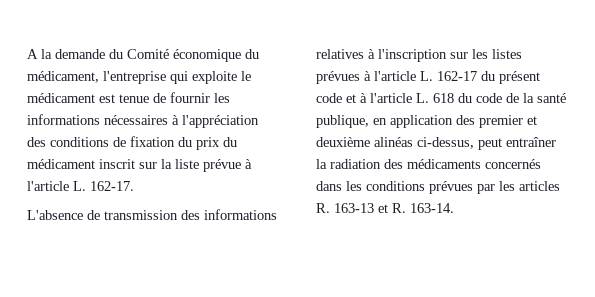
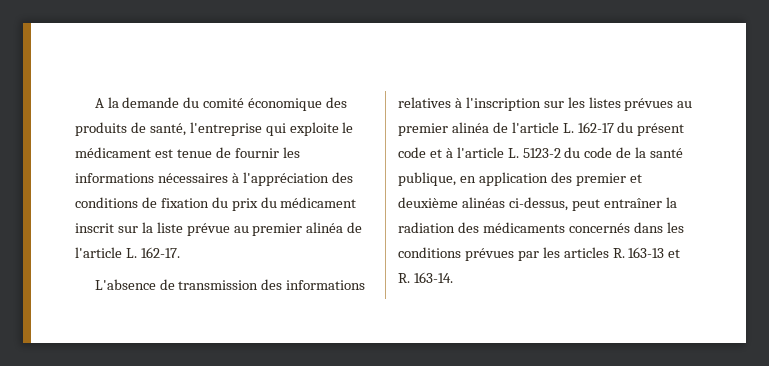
- A la demande du Comité économique du médicament, l'entreprise qui exploite le médicament est tenue de fournir les informations nécessaires à l'appréciation des conditions de fixation du prix du médicament inscrit sur la liste prévue à l'article L. 162-17.
+ A la demande du comité économique des produits de santé, l'entreprise qui exploite le médicament est tenue de fournir les informations nécessaires à l'appréciation des conditions de fixation du prix du médicament inscrit sur la liste prévue au premier alinéa de l'article L. 162-17.
- L'absence de transmission des informations relatives à l'inscription sur les listes prévues à l'article L. 162-17 du présent code et à l'article L. 618 du code de la santé publique, en application des premier et deuxième alinéas ci-dessus, peut entraîner la radiation des médicaments concernés dans les conditions prévues par les articles R. 163-13 et R. 163-14.
+ L'absence de transmission des informations relatives à l'inscription sur les listes prévues au premier alinéa de l'article L. 162-17 du présent code et à l'article L. 5123-2 du code de la santé publique, en application des premier et deuxième alinéas ci-dessus, peut entraîner la radiation des médicaments concernés dans les conditions prévues par les articles R. 163-13 et R. 163-14.

